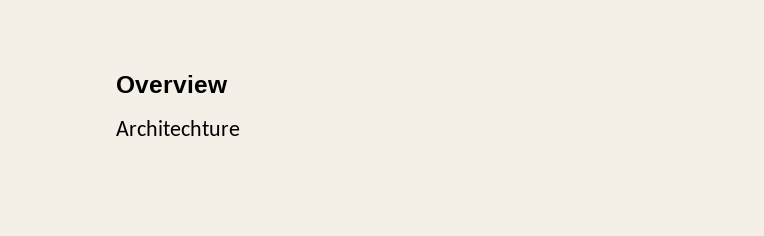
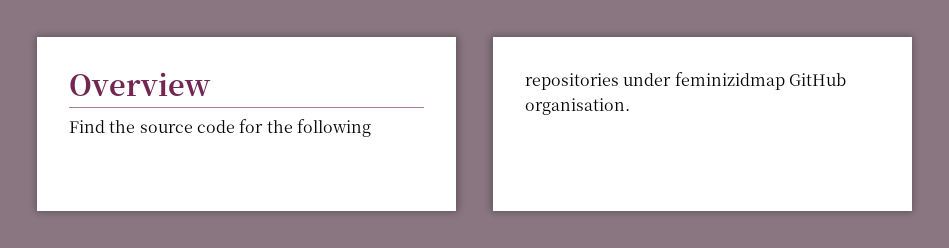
- Architechture
+ Find the source code for the following repositories under feminizidmap GitHub organisation.

